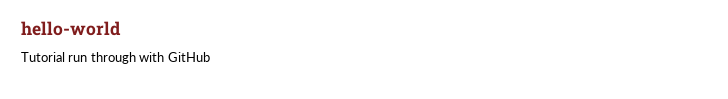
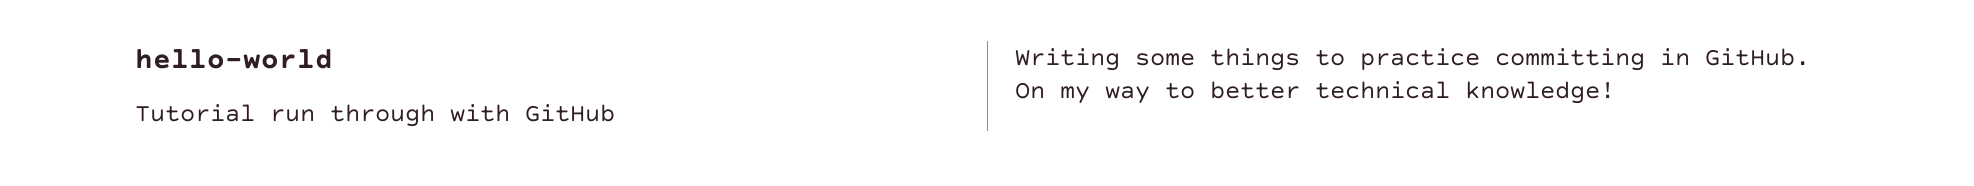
+ Writing some things to practice committing in GitHub. On my way to better technical knowledge!

